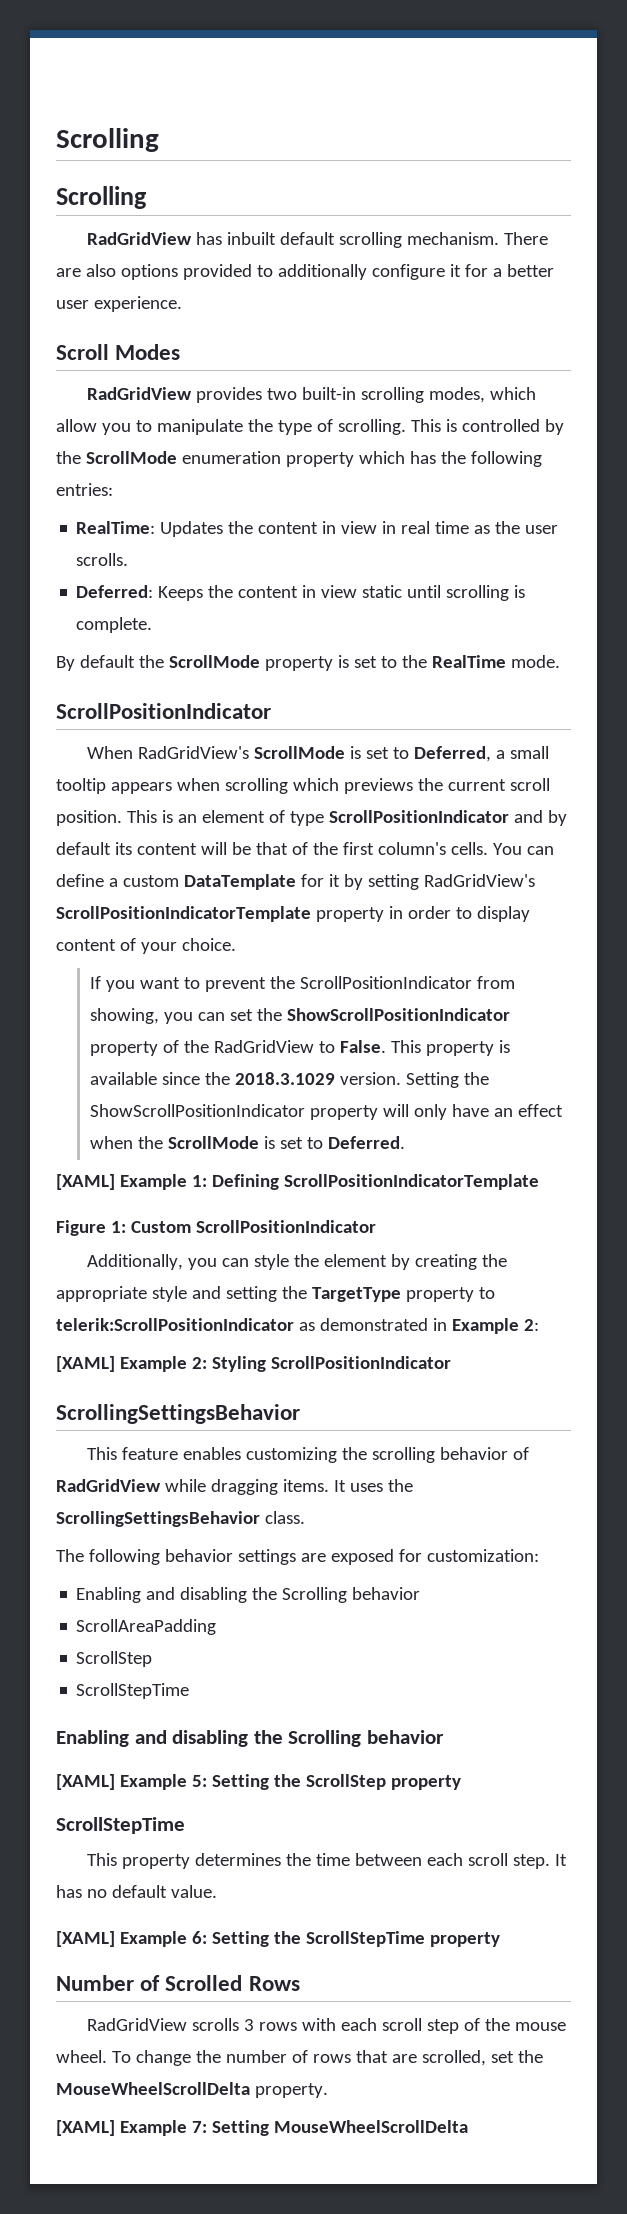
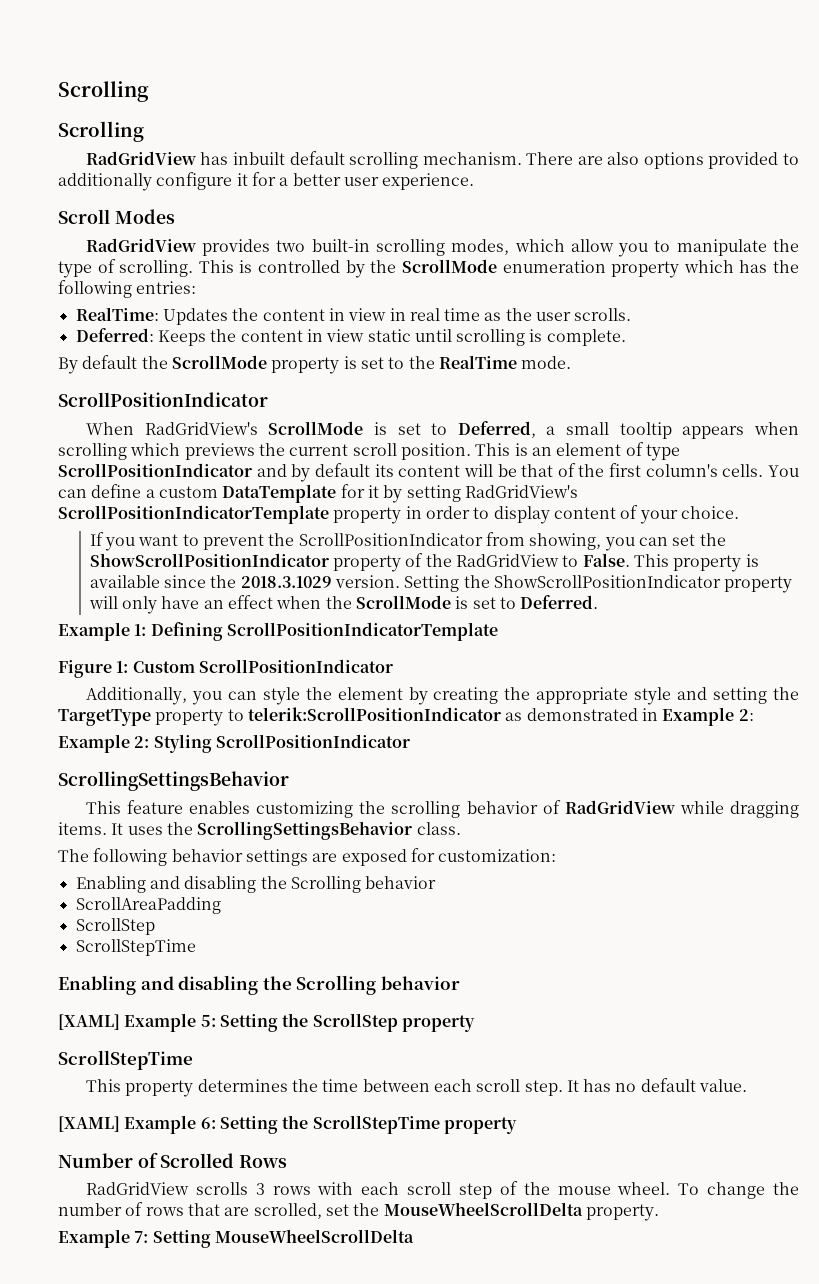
- [XAML] Example 1: Defining ScrollPositionIndicatorTemplate
+ Example 1: Defining ScrollPositionIndicatorTemplate
- [XAML] Example 2: Styling ScrollPositionIndicator
+ Example 2: Styling ScrollPositionIndicator
- [XAML] Example 7: Setting MouseWheelScrollDelta
+ Example 7: Setting MouseWheelScrollDelta

